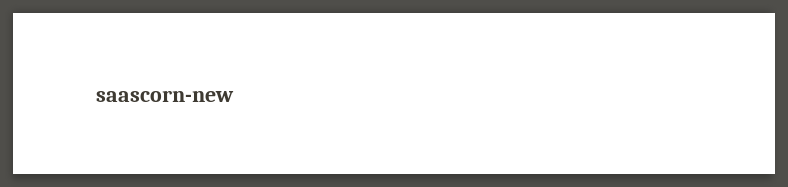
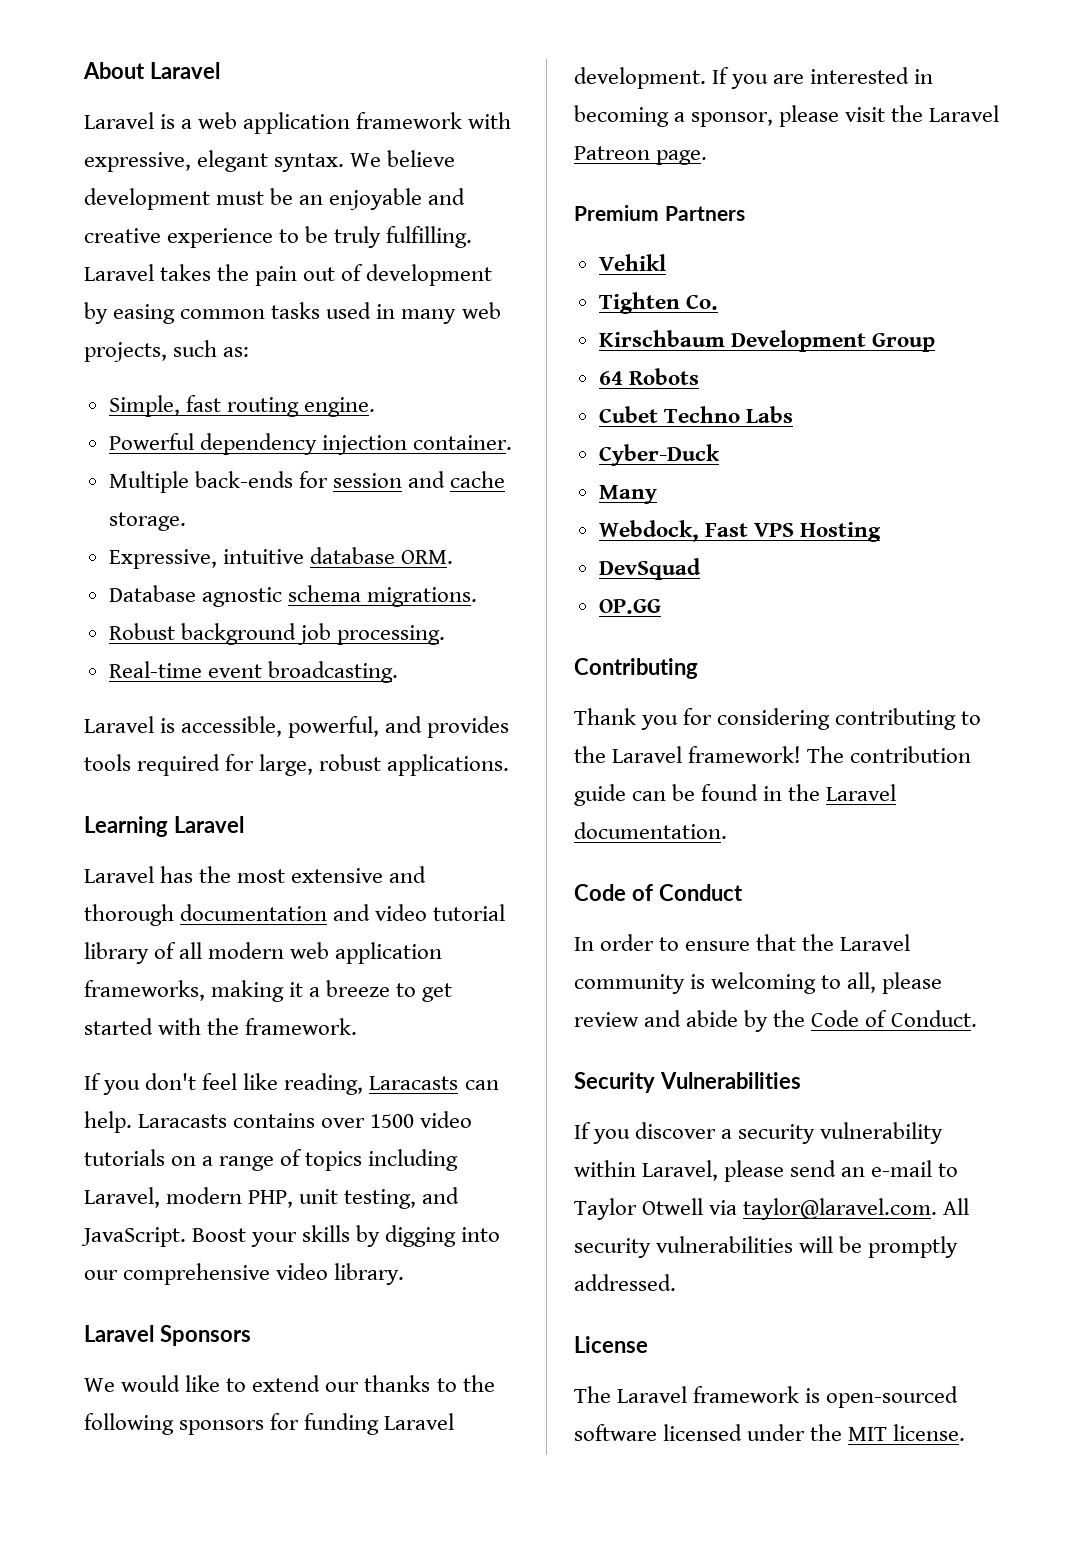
- saascorn-new
+ About Laravel
+ Laravel is a web application framework with expressive, elegant syntax. We believe development must be an enjoyable and creative experience to be truly fulfilling. Laravel takes the pain out of development by easing common tasks used in many web projects, such as:
+ Simple, fast routing engine.
+ Powerful dependency injection container.
+ Multiple back-ends for session and cache storage.
+ Expressive, intuitive database ORM.
+ Database agnostic schema migrations.
+ Robust background job processing.
+ Real-time event broadcasting.
+ Laravel is accessible, powerful, and provides tools required for large, robust applications.
+ Learning Laravel
+ Laravel has the most extensive and thorough documentation and video tutorial library of all modern web application frameworks, making it a breeze to get started with the framework.
+ If you don't feel like reading, Laracasts can help. Laracasts contains over 1500 video tutorials on a range of topics including Laravel, modern PHP, unit testing, and JavaScript. Boost your skills by digging into our comprehensive video library.
+ Laravel Sponsors
+ We would like to extend our thanks to the following sponsors for funding Laravel development. If you are interested in becoming a sponsor, please visit the Laravel Patreon page.
+ Premium Partners
+ Vehikl
+ Tighten Co.
+ Kirschbaum Development Group
+ 64 Robots
+ Cubet Techno Labs
+ Cyber-Duck
+ Many
+ Webdock, Fast VPS Hosting
+ DevSquad
+ OP.GG
+ Contributing
+ Thank you for considering contributing to the Laravel framework! The contribution guide can be found in the Laravel documentation.
+ Code of Conduct
+ In order to ensure that the Laravel community is welcoming to all, please review and abide by the Code of Conduct.
+ Security Vulnerabilities
+ If you discover a security vulnerability within Laravel, please send an e-mail to Taylor Otwell via taylor@laravel.com. All security vulnerabilities will be promptly addressed.
+ License
+ The Laravel framework is open-sourced software licensed under the MIT license.

